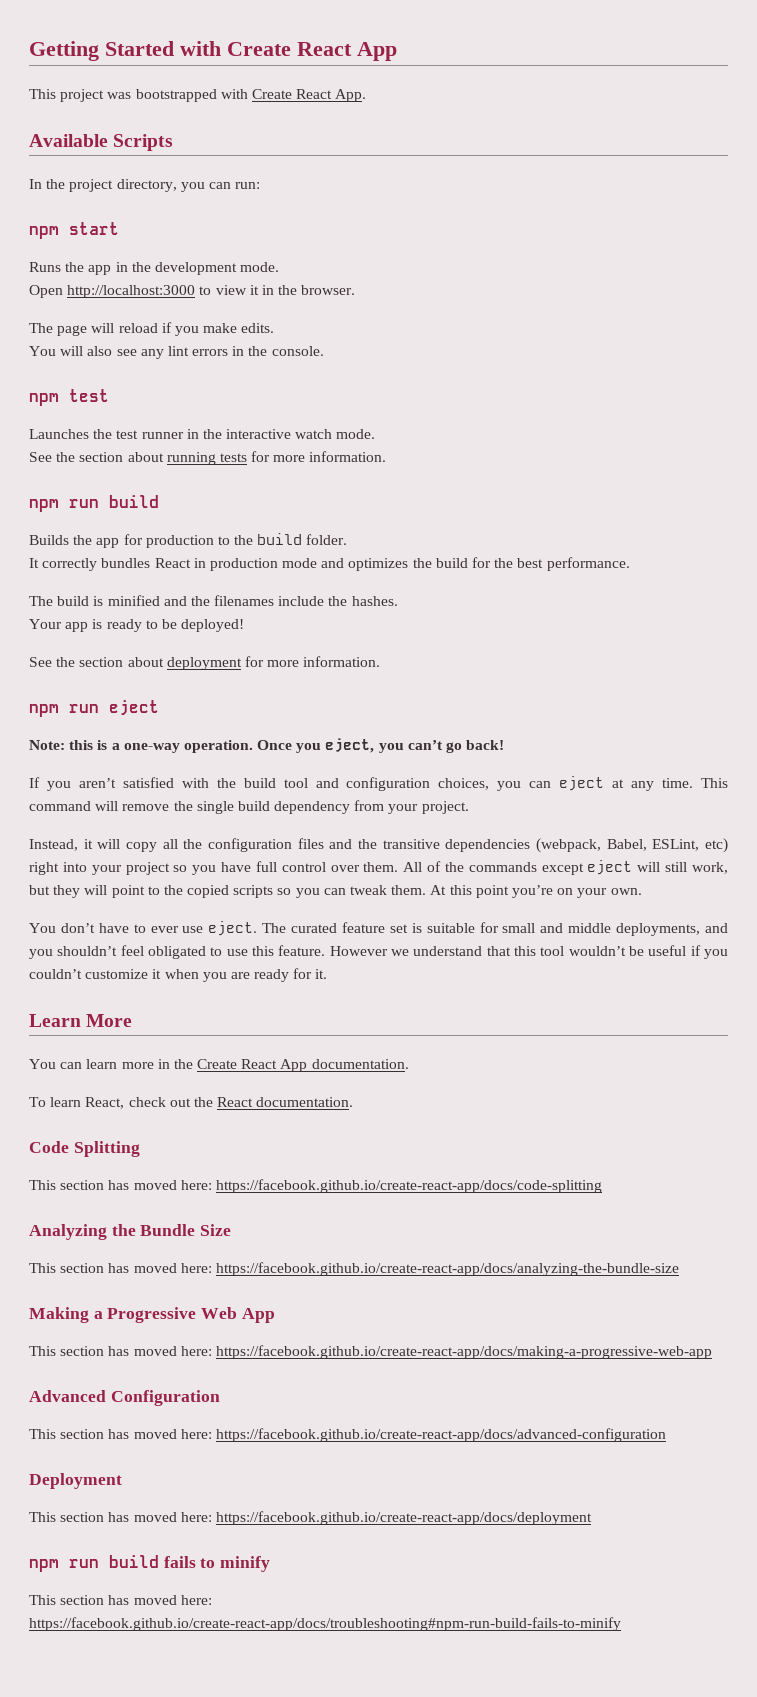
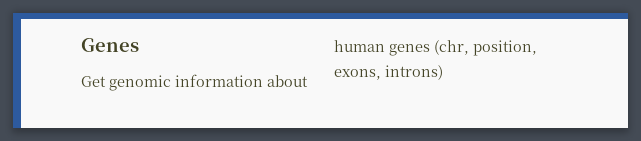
- Getting Started with Create React App
- This project was bootstrapped with Create React App.
- Available Scripts
- In the project directory, you can run:
- npm start
- Runs the app in the development mode.
- Open http://localhost:3000 to view it in the browser.
- The page will reload if you make edits.
- You will also see any lint errors in the console.
- npm test
- Launches the test runner in the interactive watch mode.
- See the section about running tests for more information.
- npm run build
- Builds the app for production to the build folder.
- It correctly bundles React in production mode and optimizes the build for the best performance.
- The build is minified and the filenames include the hashes.
- Your app is ready to be deployed!
- See the section about deployment for more information.
- npm run eject
- Note: this is a one-way operation. Once you eject, you can’t go back!
- If you aren’t satisfied with the build tool and configuration choices, you can eject at any time. This command will remove the single build dependency from your project.
- Instead, it will copy all the configuration files and the transitive dependencies (webpack, Babel, ESLint, etc) right into your project so you have full control over them. All of the commands except eject will still work, but they will point to the copied scripts so you can tweak them. At this point you’re on your own.
- You don’t have to ever use eject. The curated feature set is suitable for small and middle deployments, and you shouldn’t feel obligated to use this feature. However we understand that this tool wouldn’t be useful if you couldn’t customize it when you are ready for it.
- Learn More
- You can learn more in the Create React App documentation.
- To learn React, check out the React documentation.
- Code Splitting
- This section has moved here: https://facebook.github.io/create-react-app/docs/code-splitting
- Analyzing the Bundle Size
- This section has moved here: https://facebook.github.io/create-react-app/docs/analyzing-the-bundle-size
- Making a Progressive Web App
- This section has moved here: https://facebook.github.io/create-react-app/docs/making-a-progressive-web-app
- Advanced Configuration
- This section has moved here: https://facebook.github.io/create-react-app/docs/advanced-configuration
- Deployment
- This section has moved here: https://facebook.github.io/create-react-app/docs/deployment
- npm run build fails to minify
- This section has moved here: https://facebook.github.io/create-react-app/docs/troubleshooting#npm-run-build-fails-to-minify
+ Genes
+ Get genomic information about human genes (chr, position, exons, introns)

